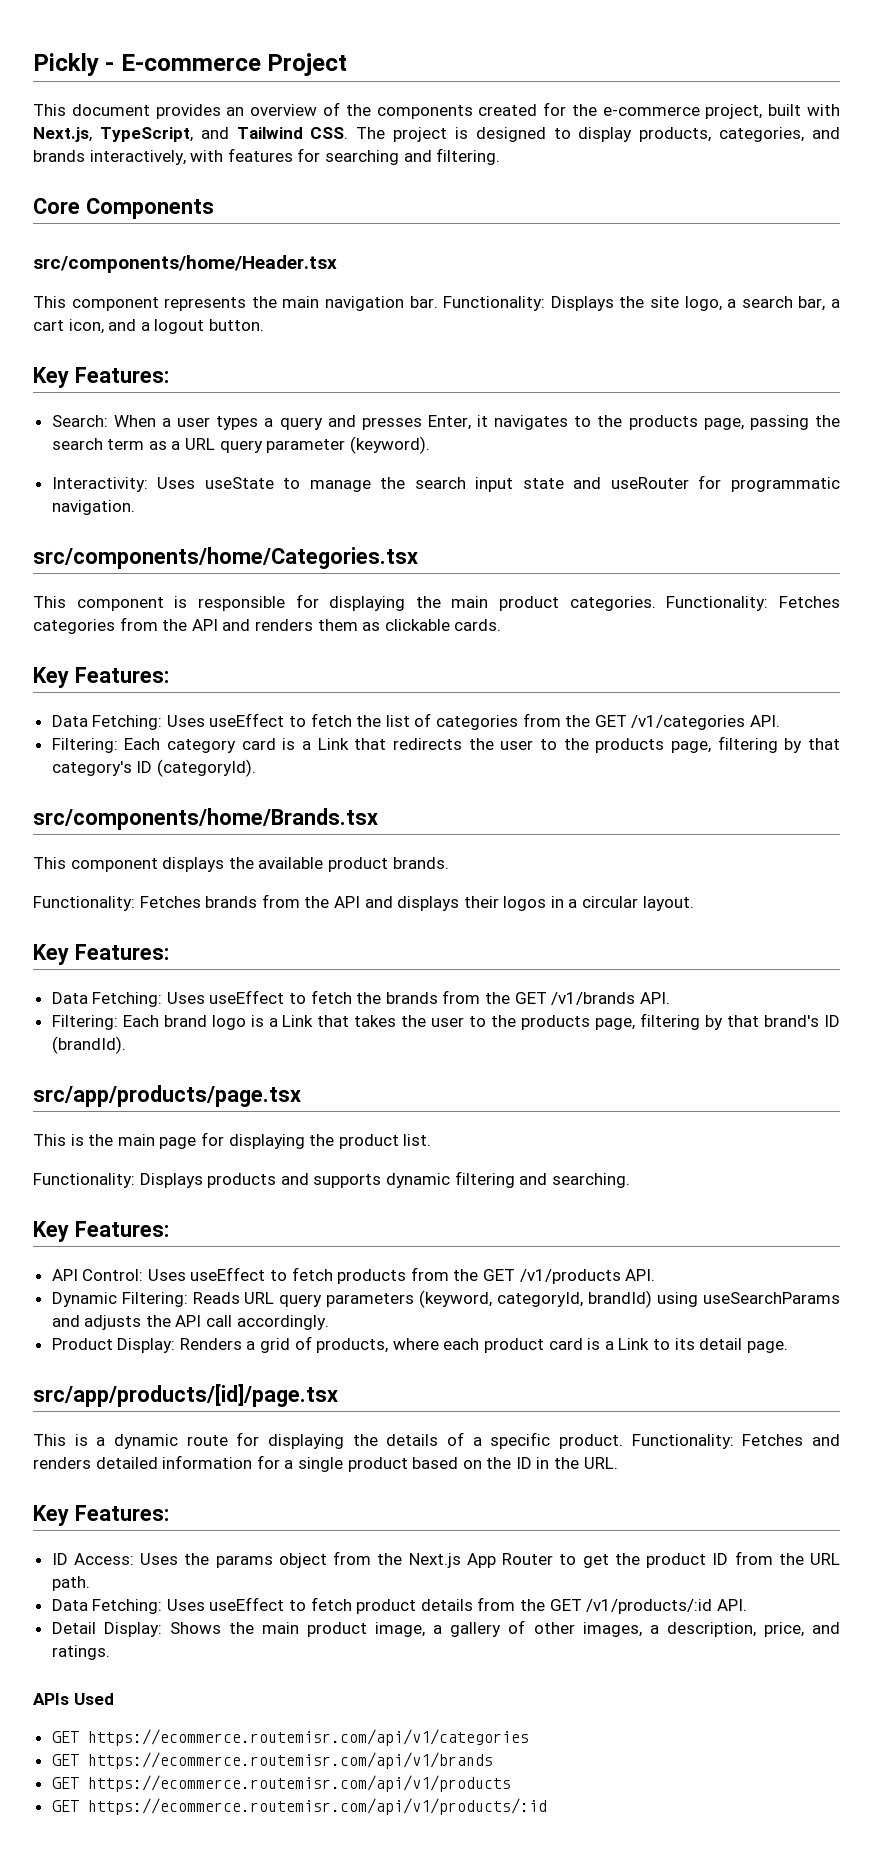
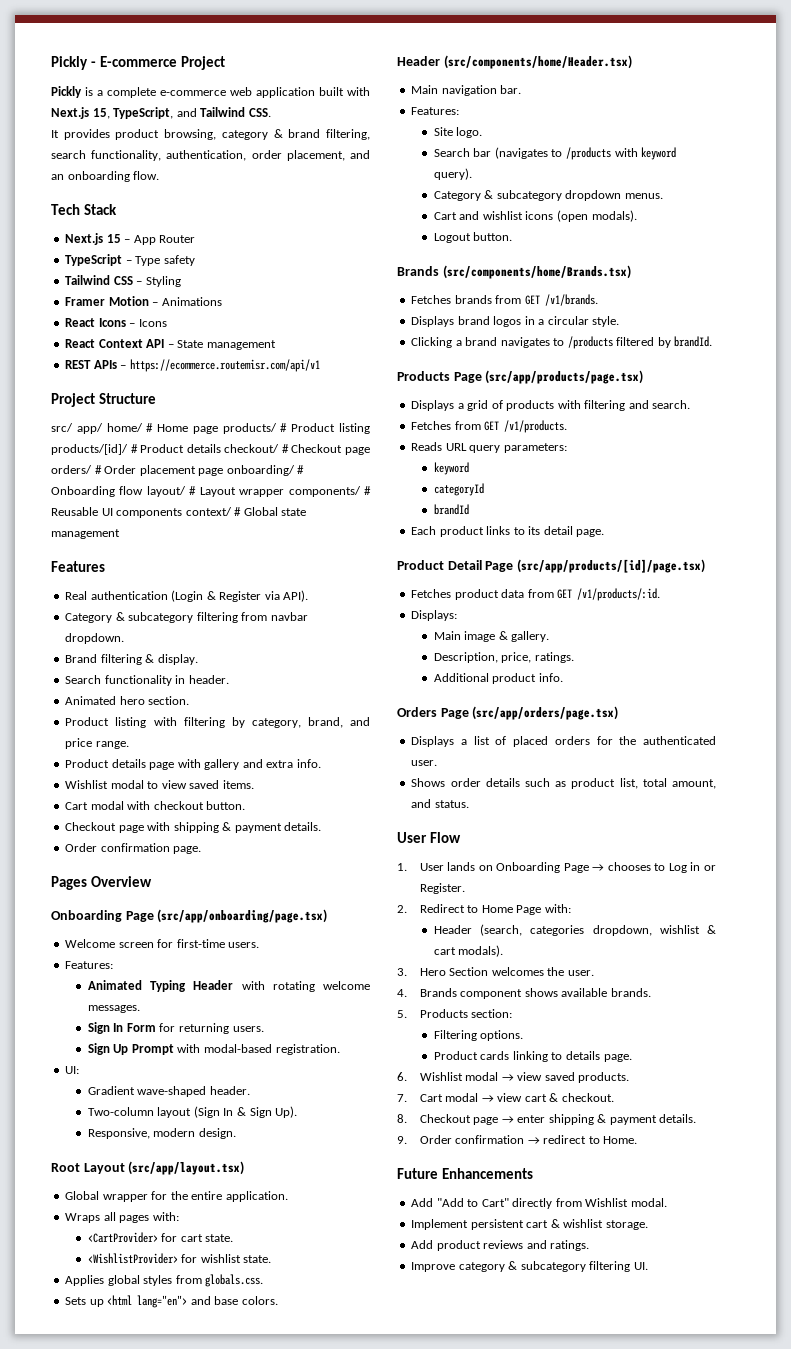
- This document provides an overview of the components created for the e-commerce project, built with Next.js, TypeScript, and Tailwind CSS. The project is designed to display products, categories, and brands interactively, with features for searching and filtering.
- Core Components
- src/components/home/Header.tsx
- This component represents the main navigation bar. Functionality: Displays the site logo, a search bar, a cart icon, and a logout button.
- Key Features:
- Search: When a user types a query and presses Enter, it navigates to the products page, passing the search term as a URL query parameter (keyword).
- Interactivity: Uses useState to manage the search input state and useRouter for programmatic navigation.
- src/components/home/Categories.tsx
- This component is responsible for displaying the main product categories. Functionality: Fetches categories from the API and renders them as clickable cards.
- Key Features:
- Data Fetching: Uses useEffect to fetch the list of categories from the GET /v1/categories API.
- Filtering: Each category card is a Link that redirects the user to the products page, filtering by that category's ID (categoryId).
- src/components/home/Brands.tsx
- This component displays the available product brands.
- Functionality: Fetches brands from the API and displays their logos in a circular layout.
- Key Features:
- Data Fetching: Uses useEffect to fetch the brands from the GET /v1/brands API.
- Filtering: Each brand logo is a Link that takes the user to the products page, filtering by that brand's ID (brandId).
- src/app/products/page.tsx
- This is the main page for displaying the product list.
- Functionality: Displays products and supports dynamic filtering and searching.
- Key Features:
- API Control: Uses useEffect to fetch products from the GET /v1/products API.
- Dynamic Filtering: Reads URL query parameters (keyword, categoryId, brandId) using useSearchParams and adjusts the API call accordingly.
- Product Display: Renders a grid of products, where each product card is a Link to its detail page.
- src/app/products/[id]/page.tsx
- This is a dynamic route for displaying the details of a specific product. Functionality: Fetches and renders detailed information for a single product based on the ID in the URL.
- Key Features:
- ID Access: Uses the params object from the Next.js App Router to get the product ID from the URL path.
- Data Fetching: Uses useEffect to fetch product details from the GET /v1/products/:id API.
- Detail Display: Shows the main product image, a gallery of other images, a description, price, and ratings.
- APIs Used
- GET https://ecommerce.routemisr.com/api/v1/categories
- GET https://ecommerce.routemisr.com/api/v1/brands
- GET https://ecommerce.routemisr.com/api/v1/products
- GET https://ecommerce.routemisr.com/api/v1/products/:id
+ Pickly is a complete e-commerce web application built with Next.js 15, TypeScript, and Tailwind CSS.
+ It provides product browsing, category & brand filtering, search functionality, authentication, order placement, and an onboarding flow.
+ Tech Stack
+ Next.js 15 – App Router
+ TypeScript – Type safety
+ Tailwind CSS – Styling
+ Framer Motion – Animations
+ React Icons – Icons
+ React Context API – State management
+ REST APIs – https://ecommerce.routemisr.com/api/v1
+ Project Structure
+ src/ app/ home/ # Home page products/ # Product listing products/[id]/ # Product details checkout/ # Checkout page orders/ # Order placement page onboarding/ # Onboarding flow layout/ # Layout wrapper components/ # Reusable UI components context/ # Global state management
+ Features
+ Real authentication (Login & Register via API).
+ Category & subcategory filtering from navbar dropdown.
+ Brand filtering & display.
+ Search functionality in header.
+ Animated hero section.
+ Product listing with filtering by category, brand, and price range.
+ Product details page with gallery and extra info.
+ Wishlist modal to view saved items.
+ Cart modal with checkout button.
+ Checkout page with shipping & payment details.
+ Order confirmation page.
+ Pages Overview
+ Onboarding Page (src/app/onboarding/page.tsx)
+ Welcome screen for first-time users.
+ Features:
+ Animated Typing Header with rotating welcome messages.
+ Sign In Form for returning users.
+ Sign Up Prompt with modal-based registration.
+ UI:
+ Gradient wave-shaped header.
+ Two-column layout (Sign In & Sign Up).
+ Responsive, modern design.
+ Root Layout (src/app/layout.tsx)
+ Global wrapper for the entire application.
+ Wraps all pages with:
+ <CartProvider> for cart state.
+ <WishlistProvider> for wishlist state.
+ Applies global styles from globals.css.
+ Sets up <html lang="en"> and base colors.
+ Header (src/components/home/Header.tsx)
+ Main navigation bar.
+ Features:
+ Site logo.
+ Search bar (navigates to /products with keyword query).
+ Category & subcategory dropdown menus.
+ Cart and wishlist icons (open modals).
+ Logout button.
+ Brands (src/components/home/Brands.tsx)
+ Fetches brands from GET /v1/brands.
+ Displays brand logos in a circular style.
+ Clicking a brand navigates to /products filtered by brandId.
+ Products Page (src/app/products/page.tsx)
+ Displays a grid of products with filtering and search.
+ Fetches from GET /v1/products.
+ Reads URL query parameters:
+ keyword
+ categoryId
+ brandId
+ Each product links to its detail page.
+ Product Detail Page (src/app/products/[id]/page.tsx)
+ Fetches product data from GET /v1/products/:id.
+ Displays:
+ Main image & gallery.
+ Description, price, ratings.
+ Additional product info.
+ Orders Page (src/app/orders/page.tsx)
+ Displays a list of placed orders for the authenticated user.
+ Shows order details such as product list, total amount, and status.
+ User Flow
+ 1. User lands on Onboarding Page → chooses to Log in or Register.
+ 2. Redirect to Home Page with:
+ Header (search, categories dropdown, wishlist & cart modals).
+ 3. Hero Section welcomes the user.
+ 4. Brands component shows available brands.
+ 5. Products section:
+ Filtering options.
+ Product cards linking to details page.
+ 6. Wishlist modal → view saved products.
+ 7. Cart modal → view cart & checkout.
+ 8. Checkout page → enter shipping & payment details.
+ 9. Order confirmation → redirect to Home.
+ Future Enhancements
+ Add "Add to Cart" directly from Wishlist modal.
+ Implement persistent cart & wishlist storage.
+ Add product reviews and ratings.
+ Improve category & subcategory filtering UI.

